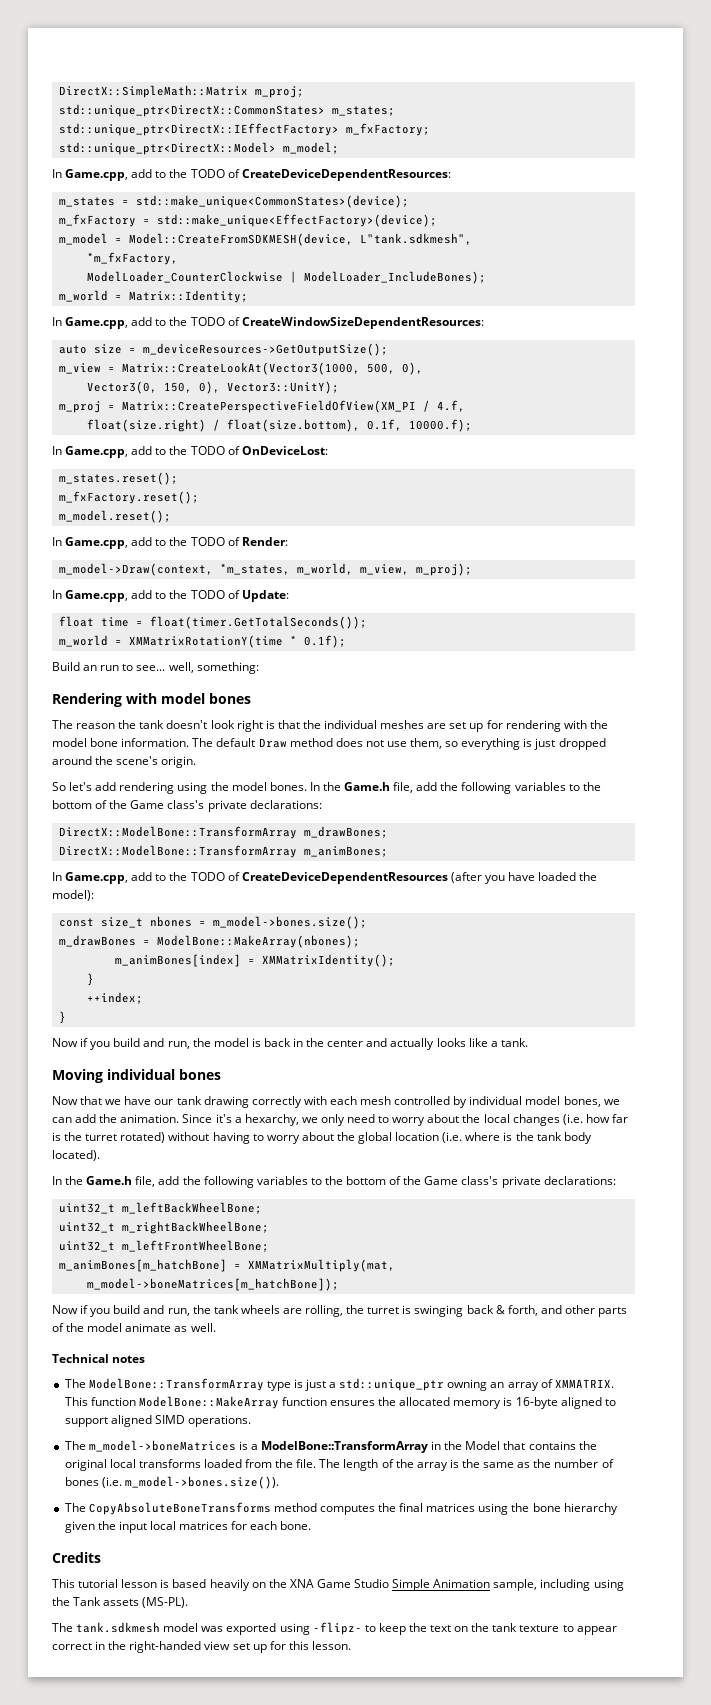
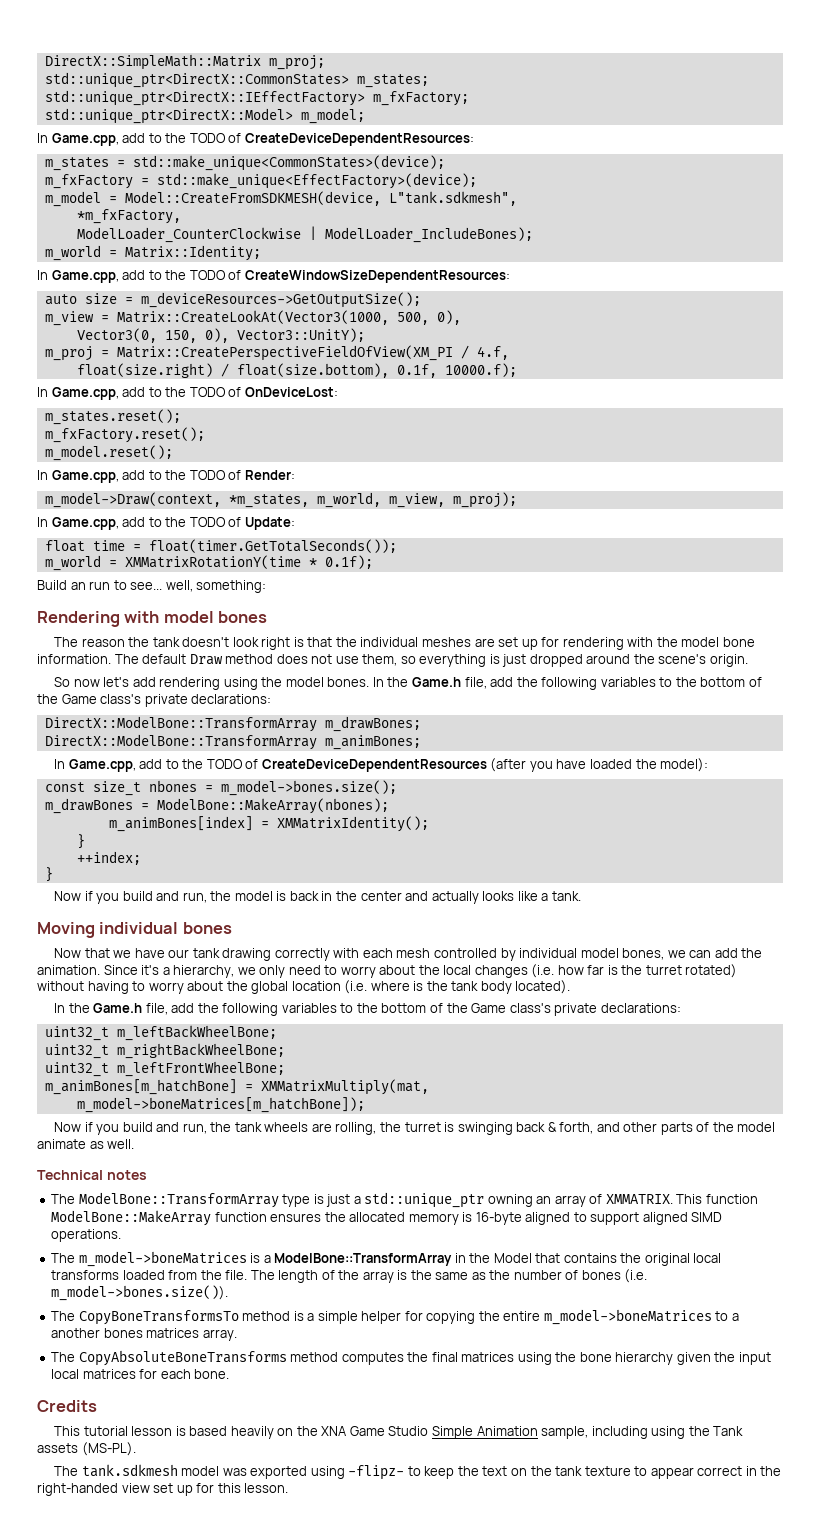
- So let's add rendering using the model bones.
+ So now let's add rendering using the model bones.
- Since it's a hexarchy, we only need to worry about the local changes (i.e. how far is the turret rotated) without having to worry about the global location (i.e. where is the tank body located).
+ Since it's a hierarchy, we only need to worry about the local changes (i.e. how far is the turret rotated) without having to worry about the global location (i.e. where is the tank body located).
+ The CopyBoneTransformsTo method is a simple helper for copying the entire m_model->boneMatrices to a another bones matrices array.

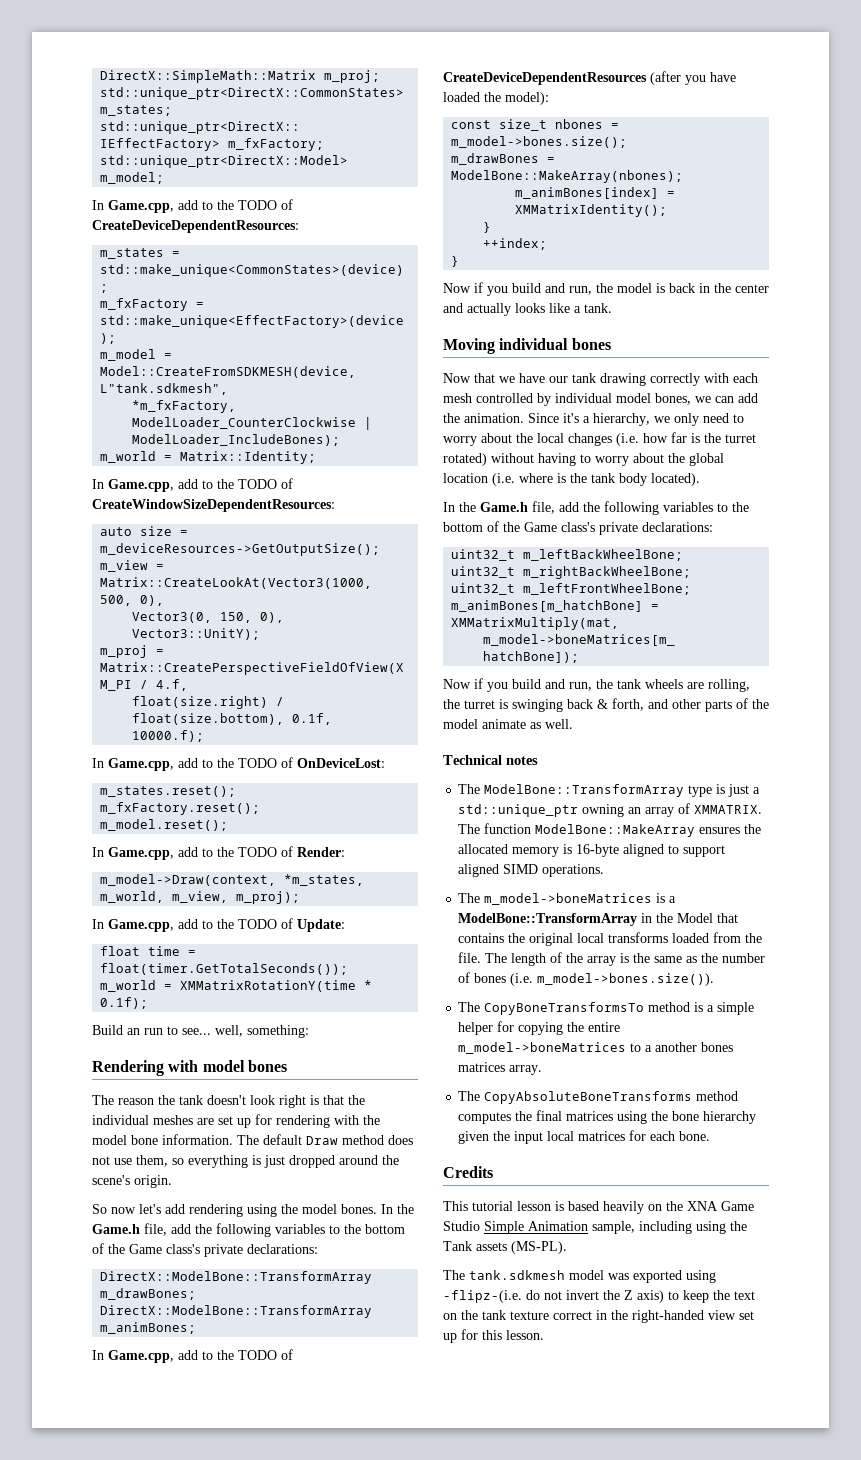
- This function ModelBone::MakeArray function ensures the allocated memory is 16-byte aligned to support aligned SIMD operations.
+ The function ModelBone::MakeArray ensures the allocated memory is 16-byte aligned to support aligned SIMD operations.
- The tank.sdkmesh model was exported using -flipz- to keep the text on the tank texture to appear correct in the right-handed view set up for this lesson.
+ The tank.sdkmesh model was exported using -flipz-(i.e. do not invert the Z axis) to keep the text on the tank texture correct in the right-handed view set up for this lesson.

